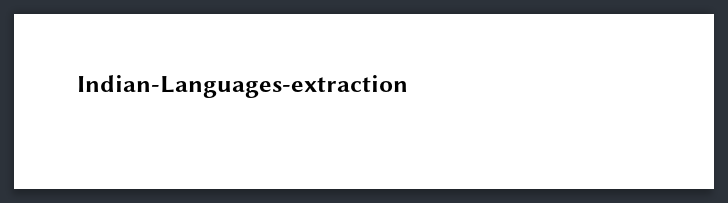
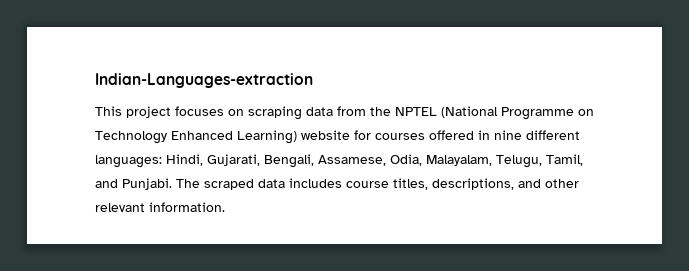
+ This project focuses on scraping data from the NPTEL (National Programme on Technology Enhanced Learning) website for courses offered in nine different languages: Hindi, Gujarati, Bengali, Assamese, Odia, Malayalam, Telugu, Tamil, and Punjabi. The scraped data includes course titles, descriptions, and other relevant information.

